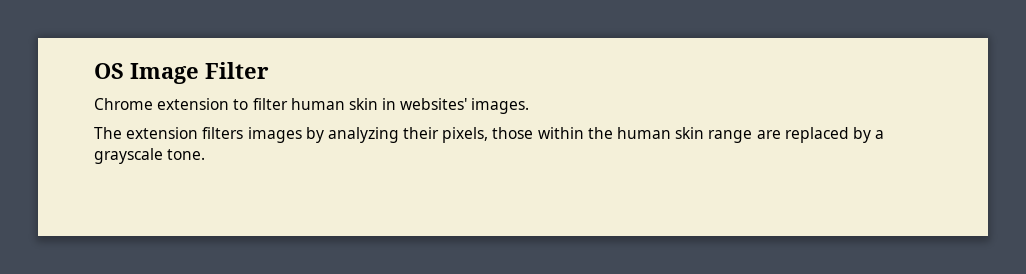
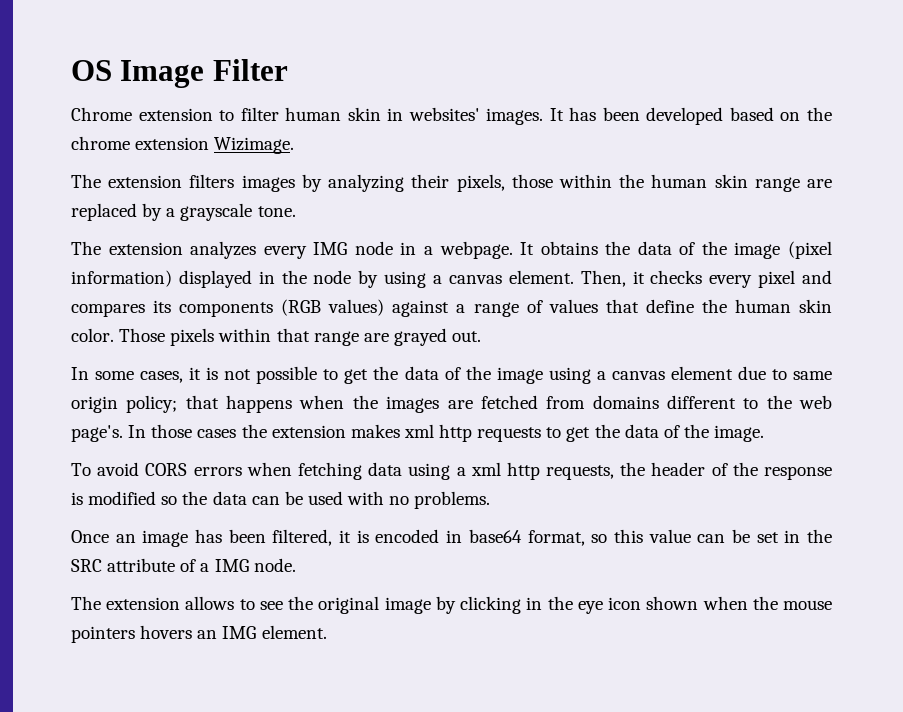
+ It has been developed based on the chrome extension Wizimage.
+ The extension analyzes every IMG node in a webpage. It obtains the data of the image (pixel information) displayed in the node by using a canvas element. Then, it checks every pixel and compares its components (RGB values) against a range of values that define the human skin color. Those pixels within that range are grayed out.
+ In some cases, it is not possible to get the data of the image using a canvas element due to same origin policy; that happens when the images are fetched from domains different to the web page's. In those cases the extension makes xml http requests to get the data of the image.
+ To avoid CORS errors when fetching data using a xml http requests, the header of the response is modified so the data can be used with no problems.
+ Once an image has been filtered, it is encoded in base64 format, so this value can be set in the SRC attribute of a IMG node.
+ The extension allows to see the original image by clicking in the eye icon shown when the mouse pointers hovers an IMG element.

